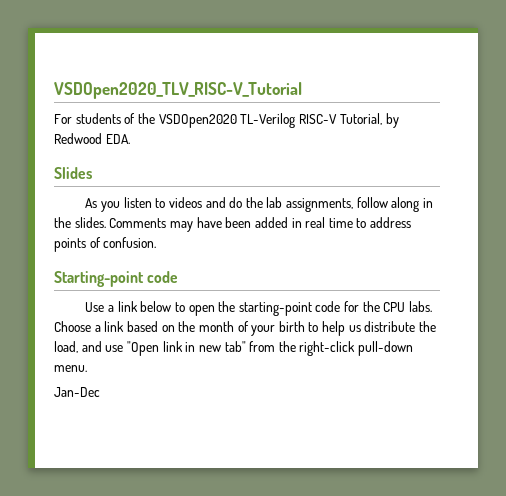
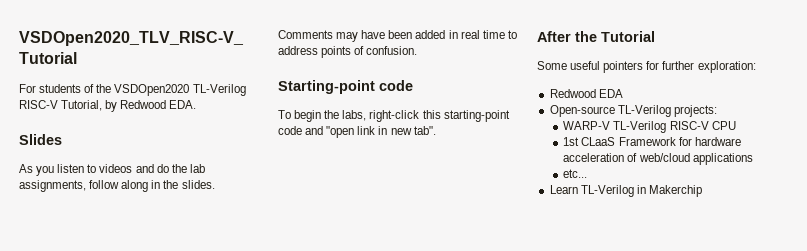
- Use a link below to open the starting-point code for the CPU labs. Choose a link based on the month of your birth to help us distribute the load, and use "Open link in new tab" from the right-click pull-down menu.
- Jan-Dec
+ To begin the labs, right-click this starting-point code and "open link in new tab".
+ After the Tutorial
+ Some useful pointers for further exploration:
+ Redwood EDA
+ Open-source TL-Verilog projects:
+ WARP-V TL-Verilog RISC-V CPU
+ 1st CLaaS Framework for hardware acceleration of web/cloud applications
+ etc...
+ Learn TL-Verilog in Makerchip

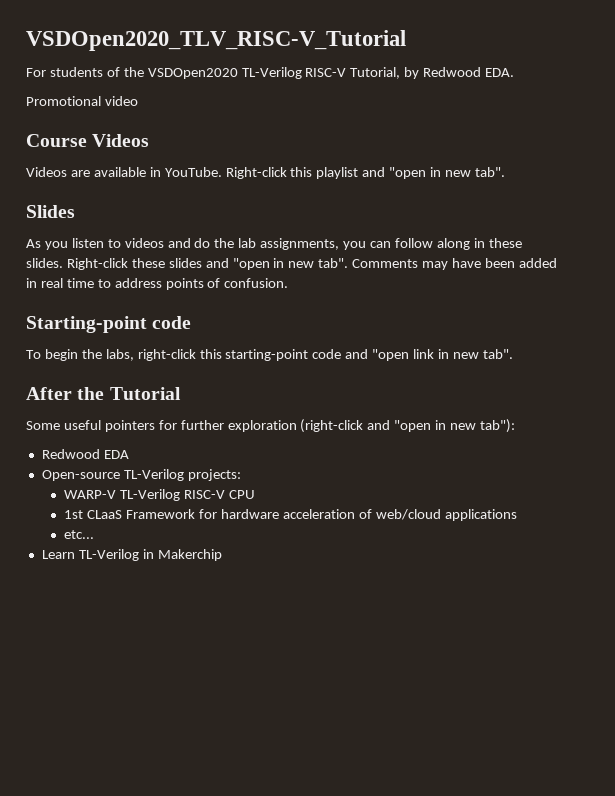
+ Promotional video
+ Course Videos
+ Videos are available in YouTube. Right-click this playlist and "open in new tab".
- As you listen to videos and do the lab assignments, follow along in the slides.
+ As you listen to videos and do the lab assignments, you can follow along in these slides. Right-click these slides and "open in new tab".
- Some useful pointers for further exploration:
+ Some useful pointers for further exploration (right-click and "open in new tab"):

